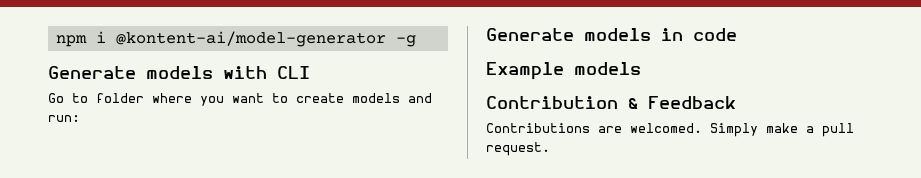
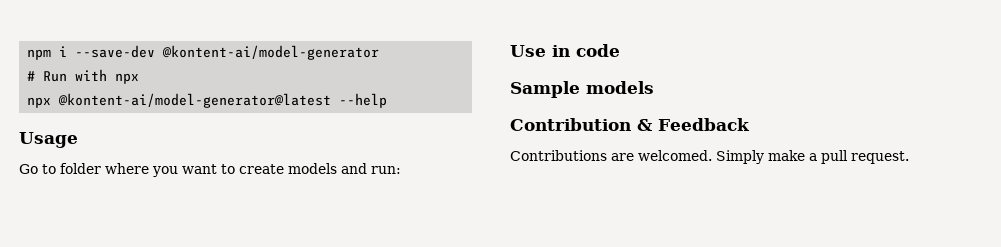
- npm i @kontent-ai/model-generator -g
- Generate models with CLI
+ npm i --save-dev @kontent-ai/model-generator
+ # Run with npx
+ npx @kontent-ai/model-generator@latest --help
+ Usage
- Generate models in code
+ Use in code
- Example models
+ Sample models

